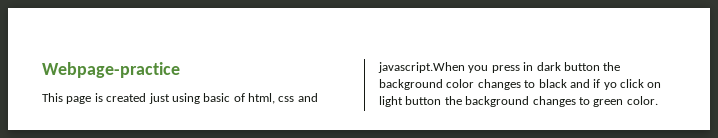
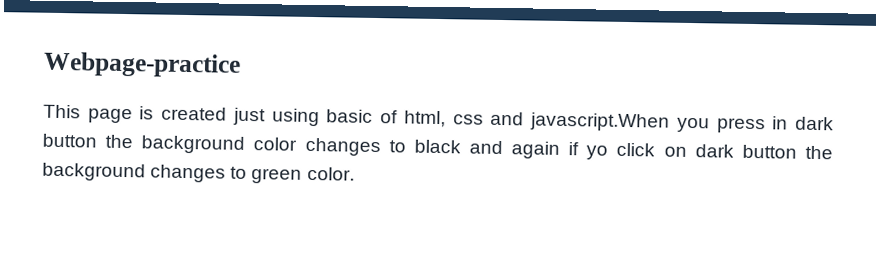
- This page is created just using basic of html, css and javascript.When you press in dark button the background color changes to black and if yo click on light button the background changes to green color.
+ This page is created just using basic of html, css and javascript.When you press in dark button the background color changes to black and again if yo click on dark button the background changes to green color.

